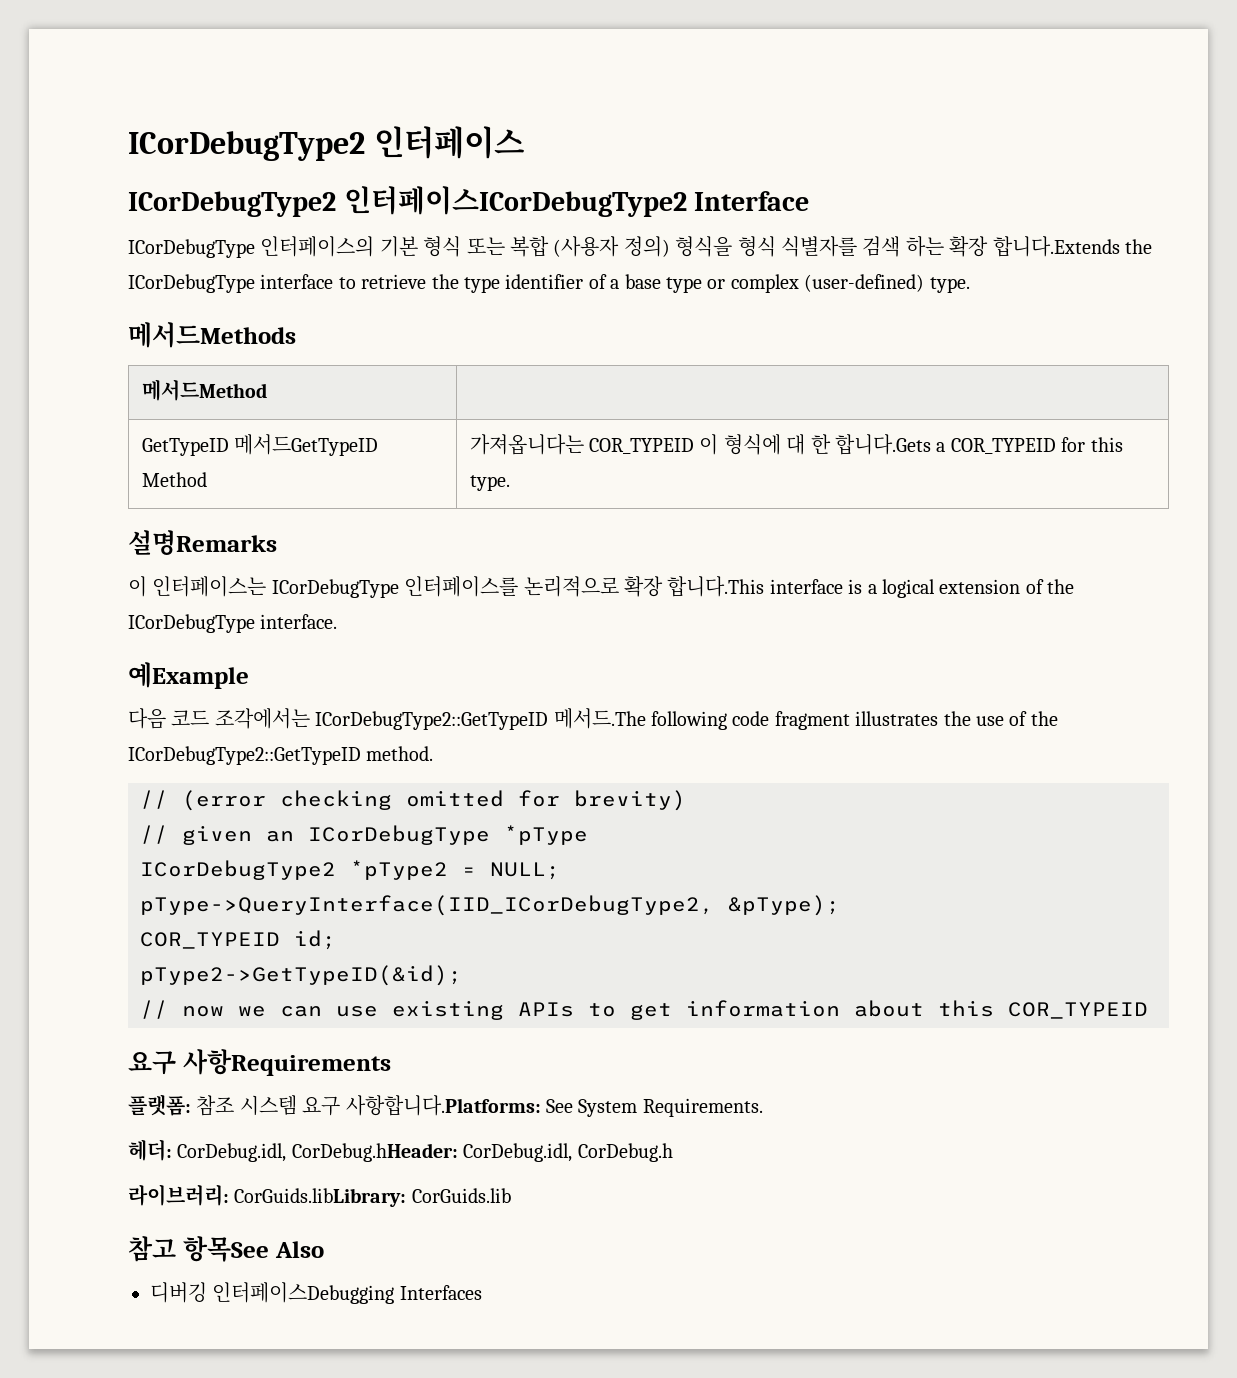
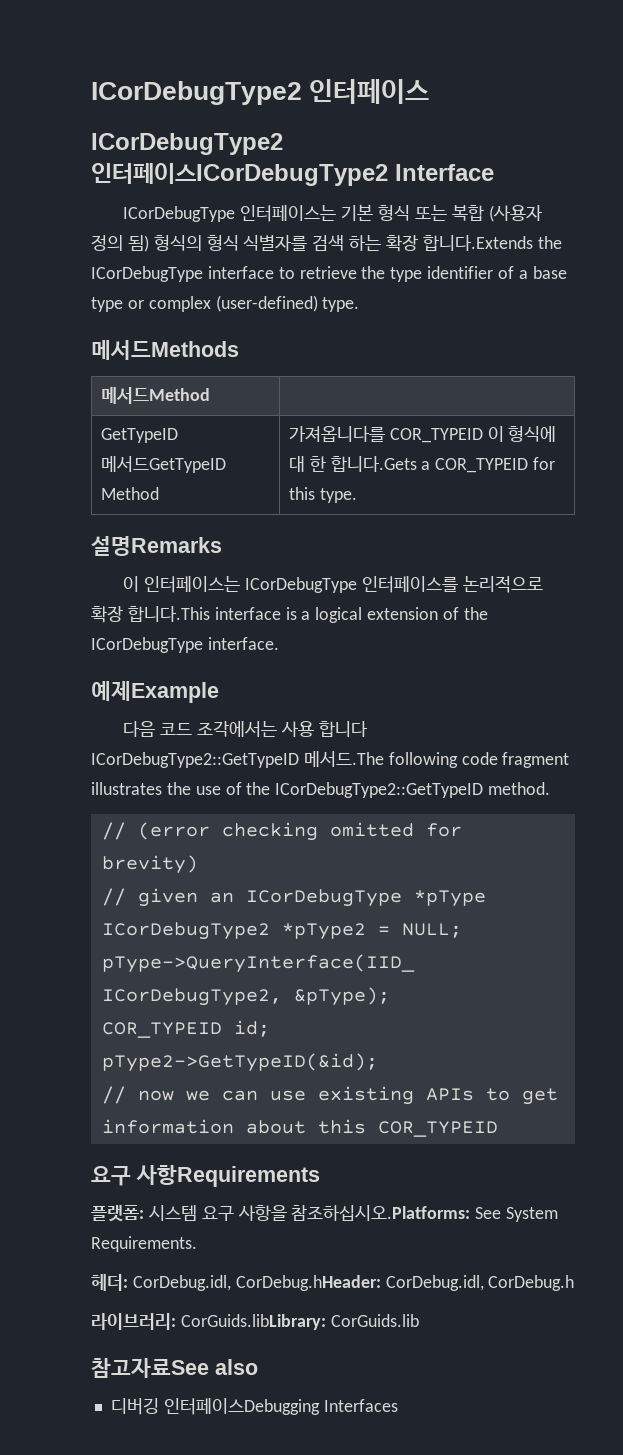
- ICorDebugType 인터페이스의 기본 형식 또는 복합 (사용자 정의) 형식을 형식 식별자를 검색 하는 확장 합니다.Extends the ICorDebugType interface to retrieve the type identifier of a base type or complex (user-defined) type.
+ ICorDebugType 인터페이스는 기본 형식 또는 복합 (사용자 정의 됨) 형식의 형식 식별자를 검색 하는 확장 합니다.Extends the ICorDebugType interface to retrieve the type identifier of a base type or complex (user-defined) type.
- GetTypeID 메서드GetTypeID Method | 가져옵니다는 COR_TYPEID 이 형식에 대 한 합니다.Gets a COR_TYPEID for this type.
+ GetTypeID 메서드GetTypeID Method | 가져옵니다를 COR_TYPEID 이 형식에 대 한 합니다.Gets a COR_TYPEID for this type.
- 예Example
+ 예제Example
- 다음 코드 조각에서는 ICorDebugType2::GetTypeID 메서드.The following code fragment illustrates the use of the ICorDebugType2::GetTypeID method.
+ 다음 코드 조각에서는 사용 합니다 ICorDebugType2::GetTypeID 메서드.The following code fragment illustrates the use of the ICorDebugType2::GetTypeID method.
- 플랫폼: 참조 시스템 요구 사항합니다.Platforms: See System Requirements.
+ 플랫폼: 시스템 요구 사항을 참조하십시오.Platforms: See System Requirements.
- 참고 항목See Also
+ 참고자료See also

